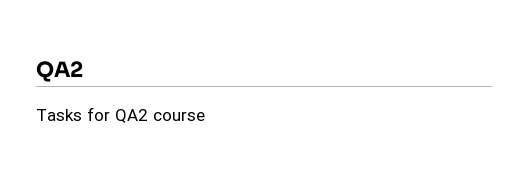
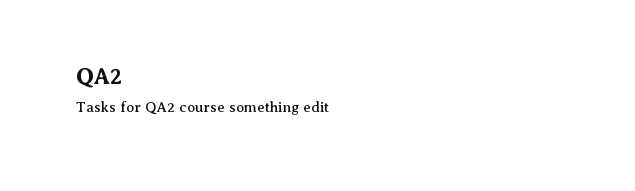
- Tasks for QA2 course
+ Tasks for QA2 course something edit

